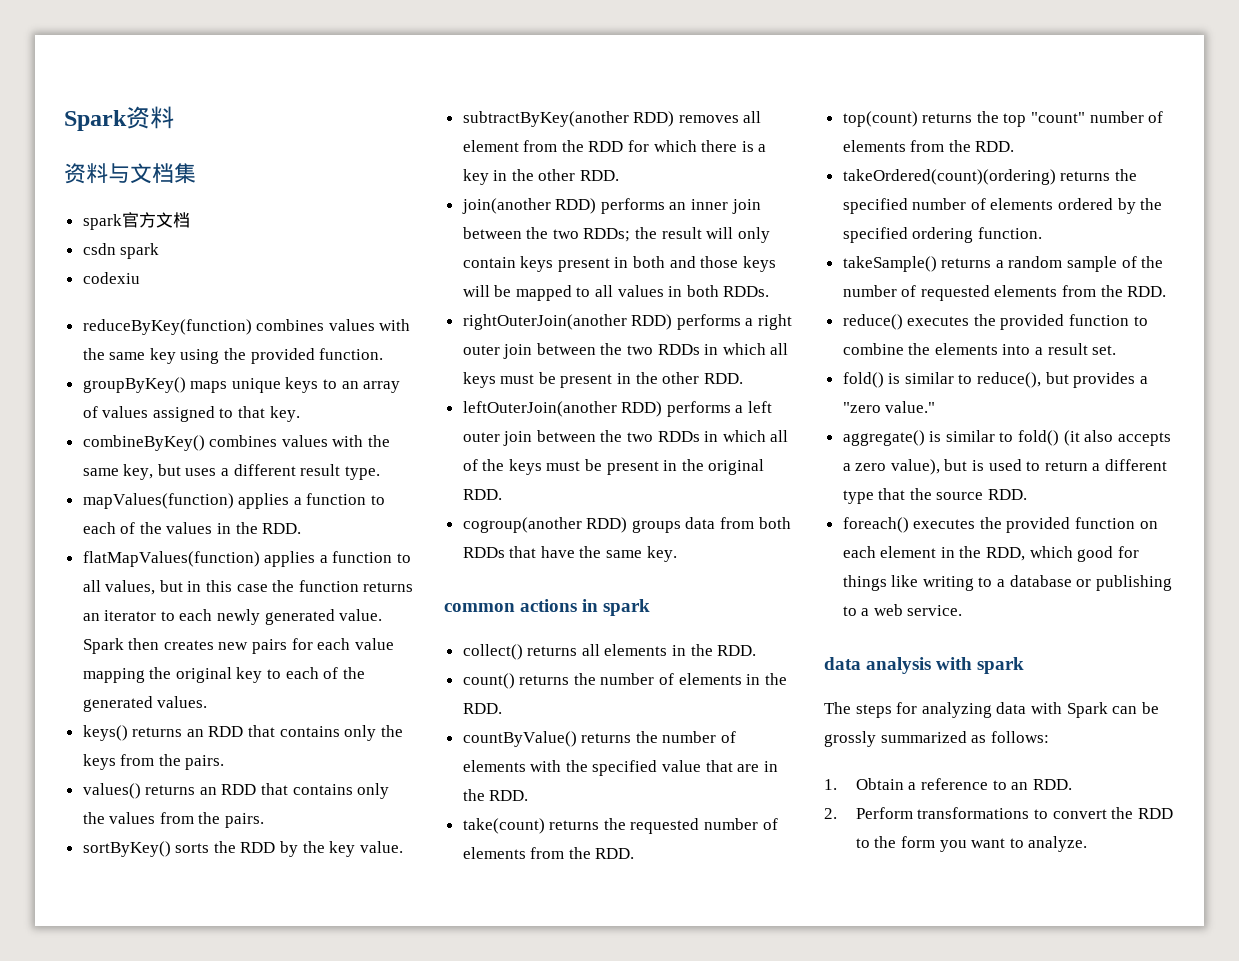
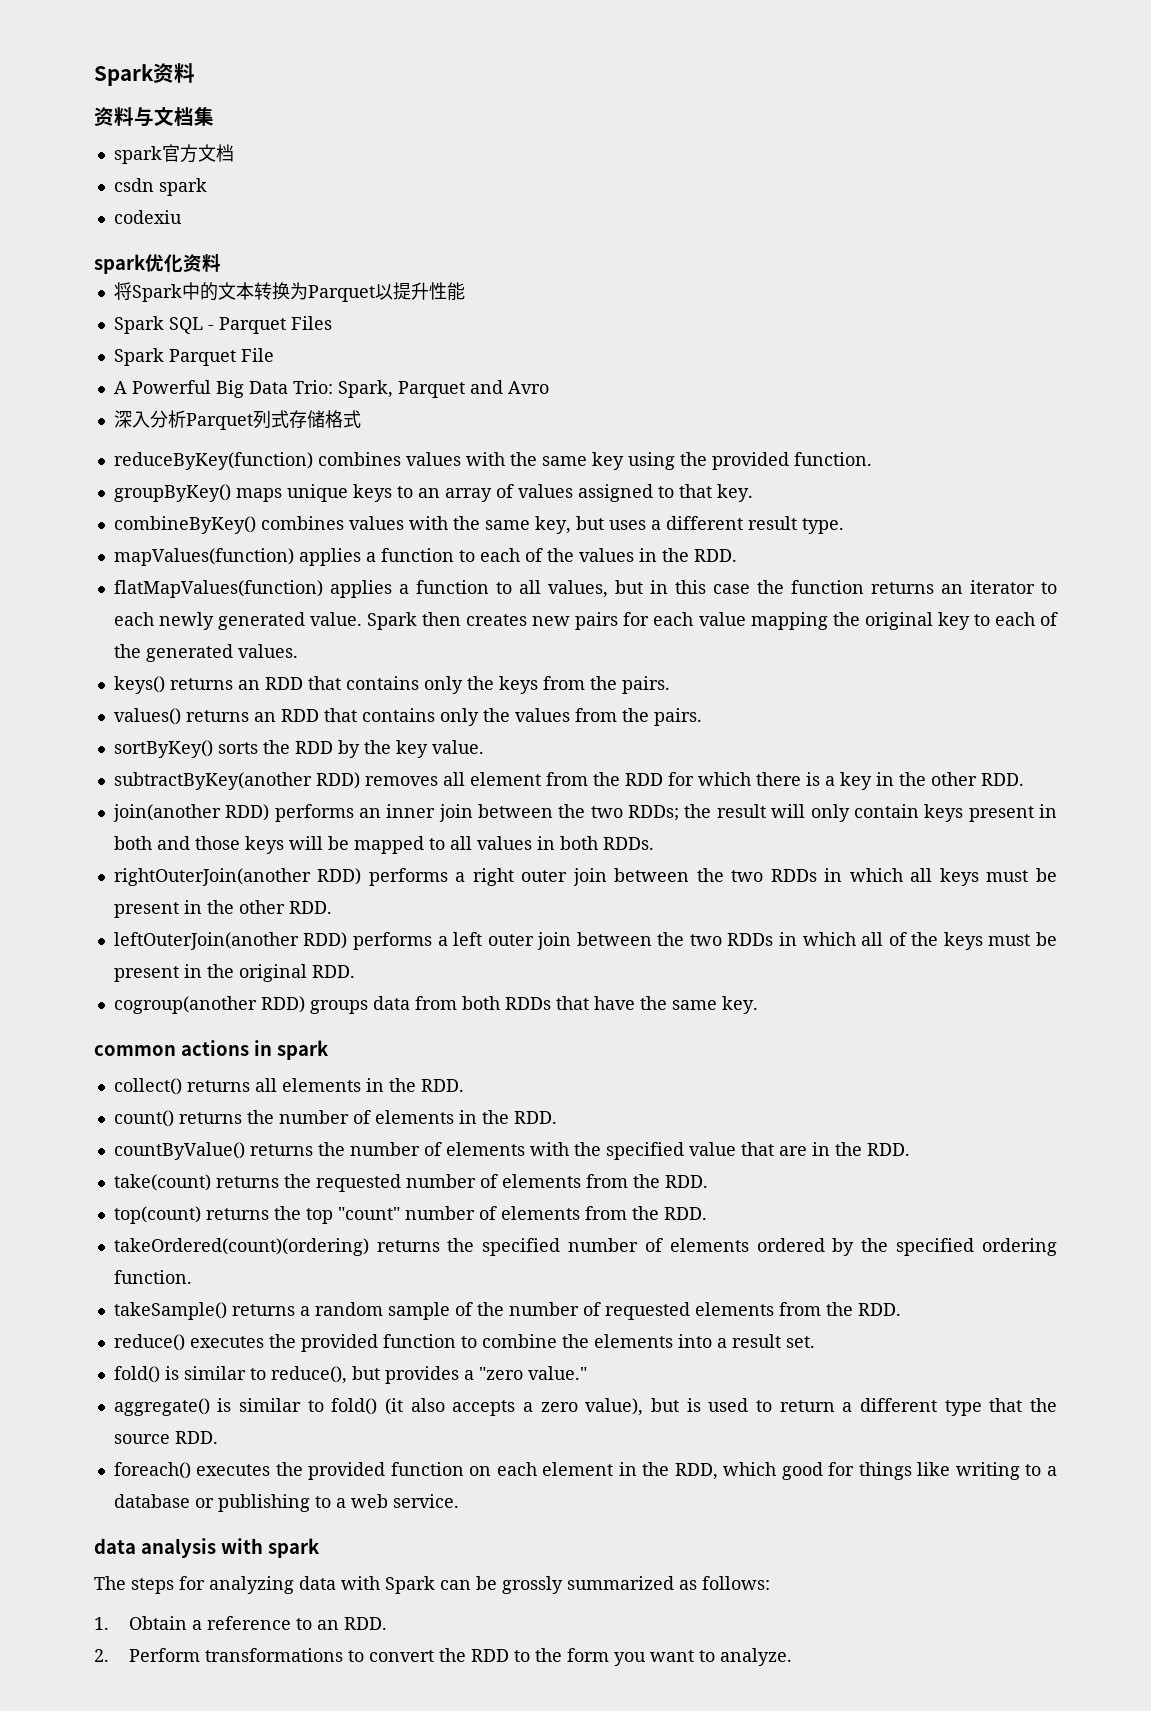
+ spark优化资料
+ 将Spark中的文本转换为Parquet以提升性能
+ Spark SQL - Parquet Files
+ Spark Parquet File
+ A Powerful Big Data Trio: Spark, Parquet and Avro
+ 深入分析Parquet列式存储格式

